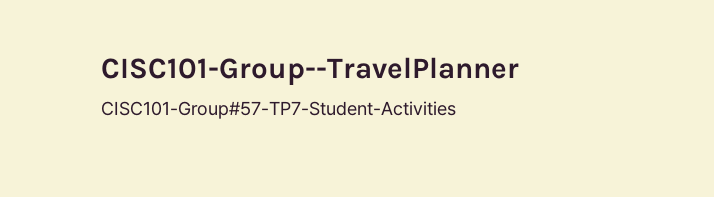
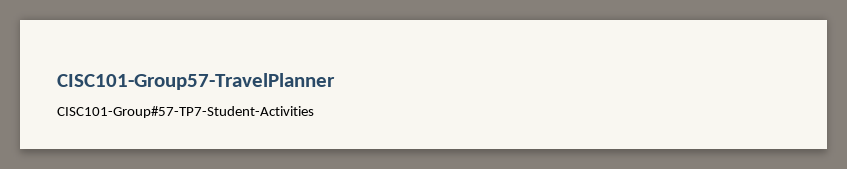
- CISC101-Group--TravelPlanner
+ CISC101-Group57-TravelPlanner

